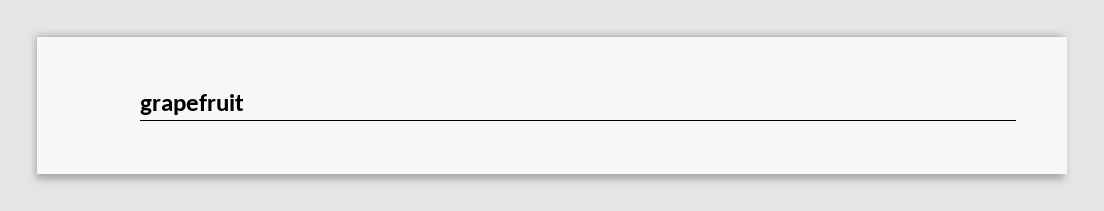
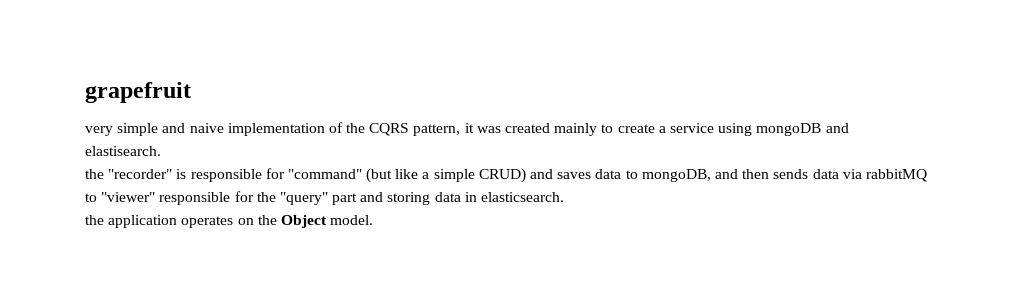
+ very simple and naive implementation of the CQRS pattern, it was created mainly to create a service using mongoDB and elastisearch.
+ the "recorder" is responsible for "command" (but like a simple CRUD) and saves data to mongoDB, and then sends data via rabbitMQ to "viewer" responsible for the "query" part and storing data in elasticsearch.
+ the application operates on the Object model.

